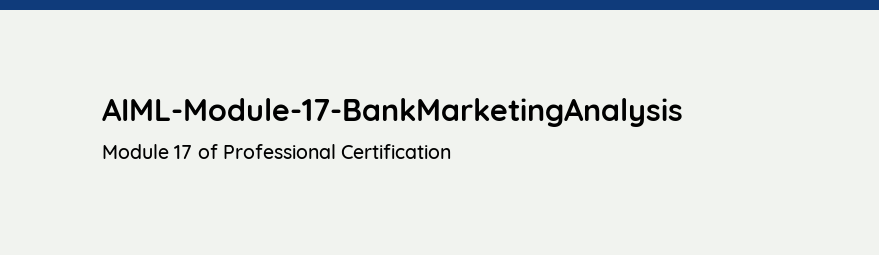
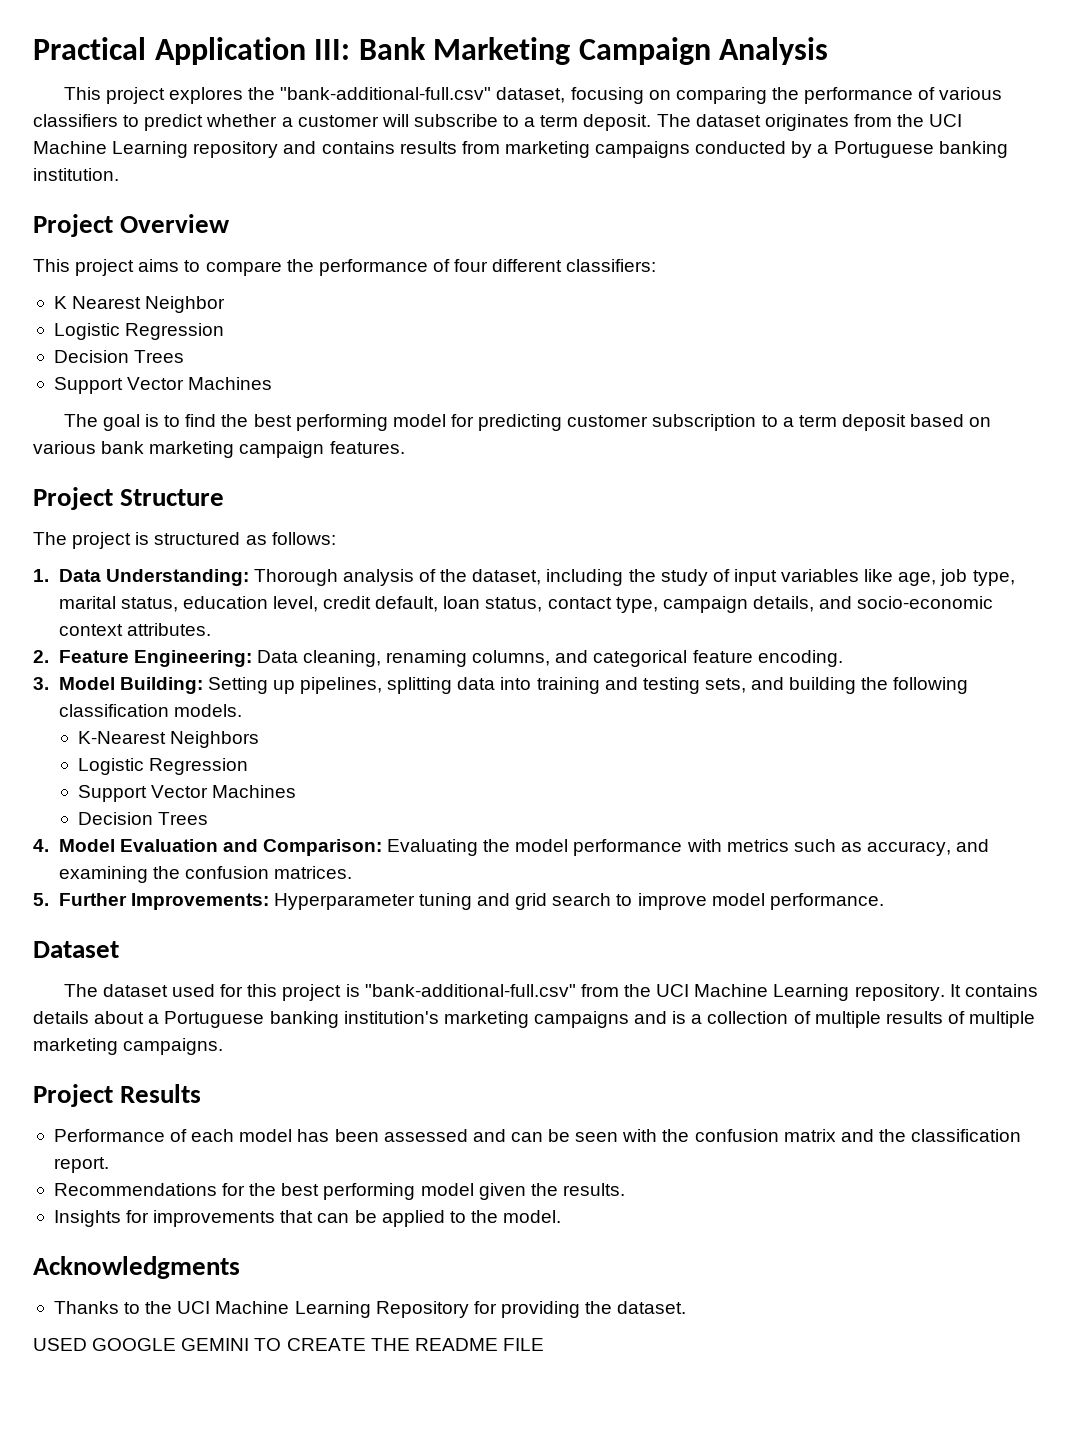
- AIML-Module-17-BankMarketingAnalysis
- Module 17 of Professional Certification
+ Practical Application III: Bank Marketing Campaign Analysis
+ This project explores the "bank-additional-full.csv" dataset, focusing on comparing the performance of various classifiers to predict whether a customer will subscribe to a term deposit. The dataset originates from the UCI Machine Learning repository and contains results from marketing campaigns conducted by a Portuguese banking institution.
+ Project Overview
+ This project aims to compare the performance of four different classifiers:
+ K Nearest Neighbor
+ Logistic Regression
+ Decision Trees
+ Support Vector Machines
+ The goal is to find the best performing model for predicting customer subscription to a term deposit based on various bank marketing campaign features.
+ Project Structure
+ The project is structured as follows:
+ 1. Data Understanding: Thorough analysis of the dataset, including the study of input variables like age, job type, marital status, education level, credit default, loan status, contact type, campaign details, and socio-economic context attributes.
+ 2. Feature Engineering: Data cleaning, renaming columns, and categorical feature encoding.
+ 3. Model Building: Setting up pipelines, splitting data into training and testing sets, and building the following classification models.
+ K-Nearest Neighbors
+ Logistic Regression
+ Support Vector Machines
+ Decision Trees
+ 4. Model Evaluation and Comparison: Evaluating the model performance with metrics such as accuracy, and examining the confusion matrices.
+ 5. Further Improvements: Hyperparameter tuning and grid search to improve model performance.
+ Dataset
+ The dataset used for this project is "bank-additional-full.csv" from the UCI Machine Learning repository. It contains details about a Portuguese banking institution's marketing campaigns and is a collection of multiple results of multiple marketing campaigns.
+ Project Results
+ Performance of each model has been assessed and can be seen with the confusion matrix and the classification report.
+ Recommendations for the best performing model given the results.
+ Insights for improvements that can be applied to the model.
+ Acknowledgments
+ Thanks to the UCI Machine Learning Repository for providing the dataset.
+ USED GOOGLE GEMINI TO CREATE THE README FILE

